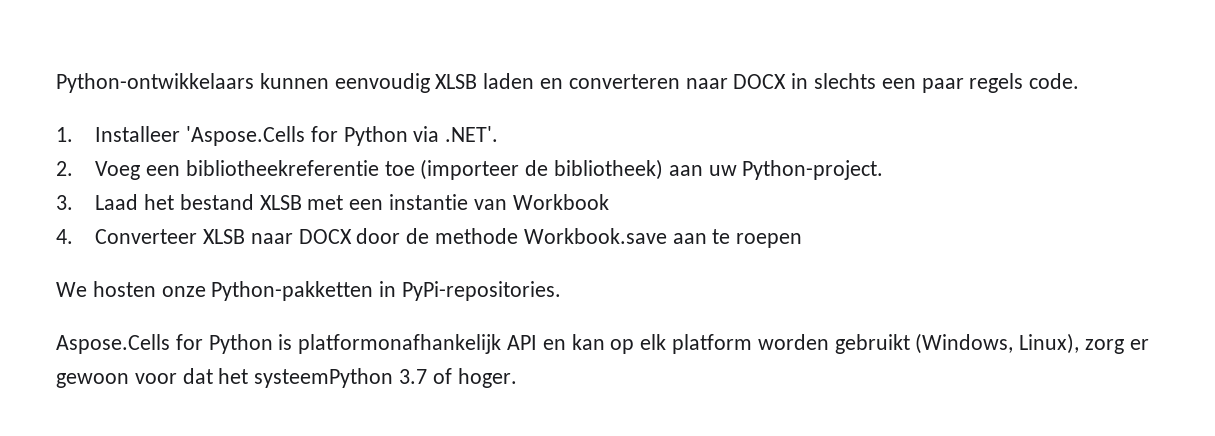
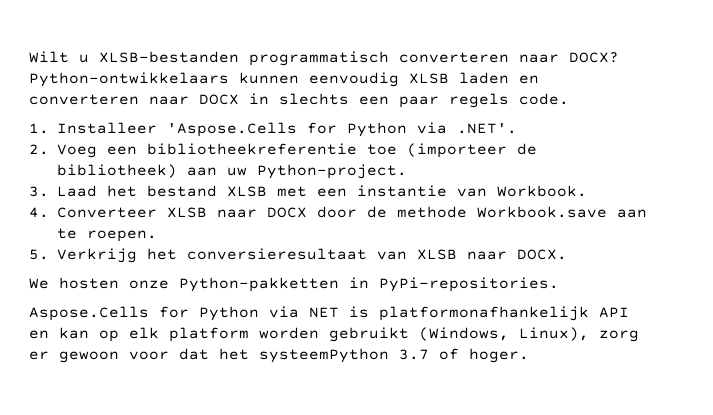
+ Wilt u XLSB-bestanden programmatisch converteren naar DOCX?
- 3. Laad het bestand XLSB met een instantie van Workbook
+ 3. Laad het bestand XLSB met een instantie van Workbook.
- 4. Converteer XLSB naar DOCX door de methode Workbook.save aan te roepen
+ 4. Converteer XLSB naar DOCX door de methode Workbook.save aan te roepen.
+ 5. Verkrijg het conversieresultaat van XLSB naar DOCX.
- Aspose.Cells for Python is platformonafhankelijk API en kan op elk platform worden gebruikt (Windows, Linux), zorg er gewoon voor dat het systeemPython 3.7 of hoger.
+ Aspose.Cells for Python via NET is platformonafhankelijk API en kan op elk platform worden gebruikt (Windows, Linux), zorg er gewoon voor dat het systeemPython 3.7 of hoger.

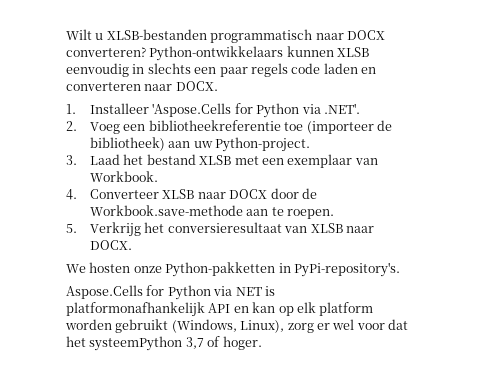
- Wilt u XLSB-bestanden programmatisch converteren naar DOCX? Python-ontwikkelaars kunnen eenvoudig XLSB laden en converteren naar DOCX in slechts een paar regels code.
+ Wilt u XLSB-bestanden programmatisch naar DOCX converteren? Python-ontwikkelaars kunnen XLSB eenvoudig in slechts een paar regels code laden en converteren naar DOCX.
- 3. Laad het bestand XLSB met een instantie van Workbook.
+ 3. Laad het bestand XLSB met een exemplaar van Workbook.
- 4. Converteer XLSB naar DOCX door de methode Workbook.save aan te roepen.
+ 4. Converteer XLSB naar DOCX door de Workbook.save-methode aan te roepen.
- We hosten onze Python-pakketten in PyPi-repositories.
+ We hosten onze Python-pakketten in PyPi-repository's.
- Aspose.Cells for Python via NET is platformonafhankelijk API en kan op elk platform worden gebruikt (Windows, Linux), zorg er gewoon voor dat het systeemPython 3.7 of hoger.
+ Aspose.Cells for Python via NET is platformonafhankelijk API en kan op elk platform worden gebruikt (Windows, Linux), zorg er wel voor dat het systeemPython 3,7 of hoger.

